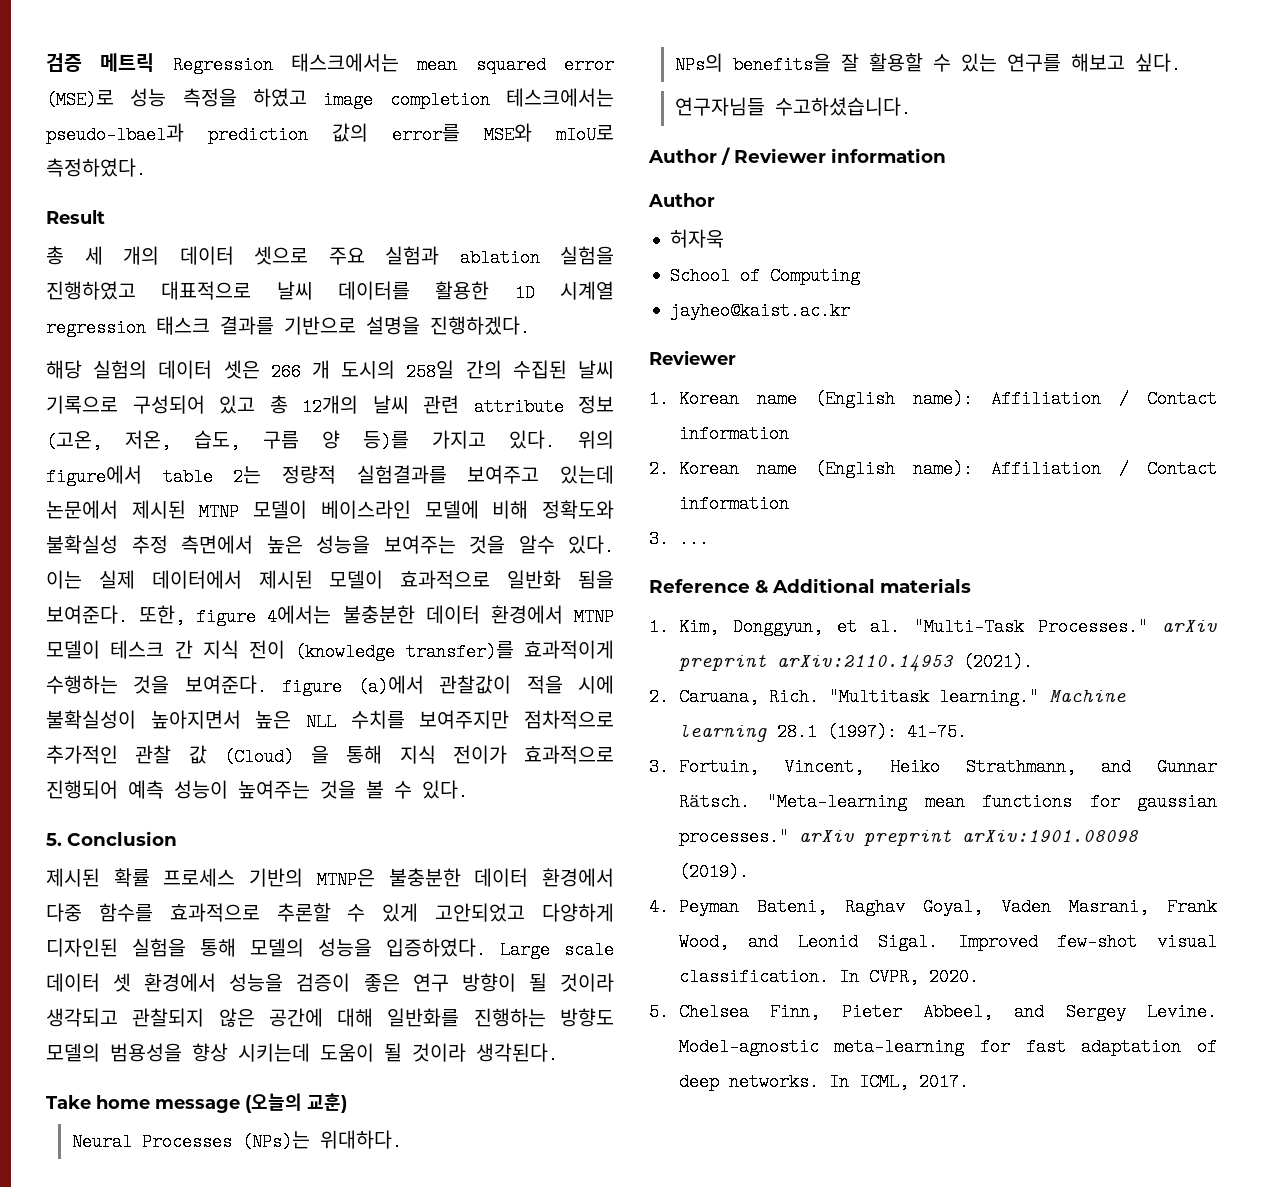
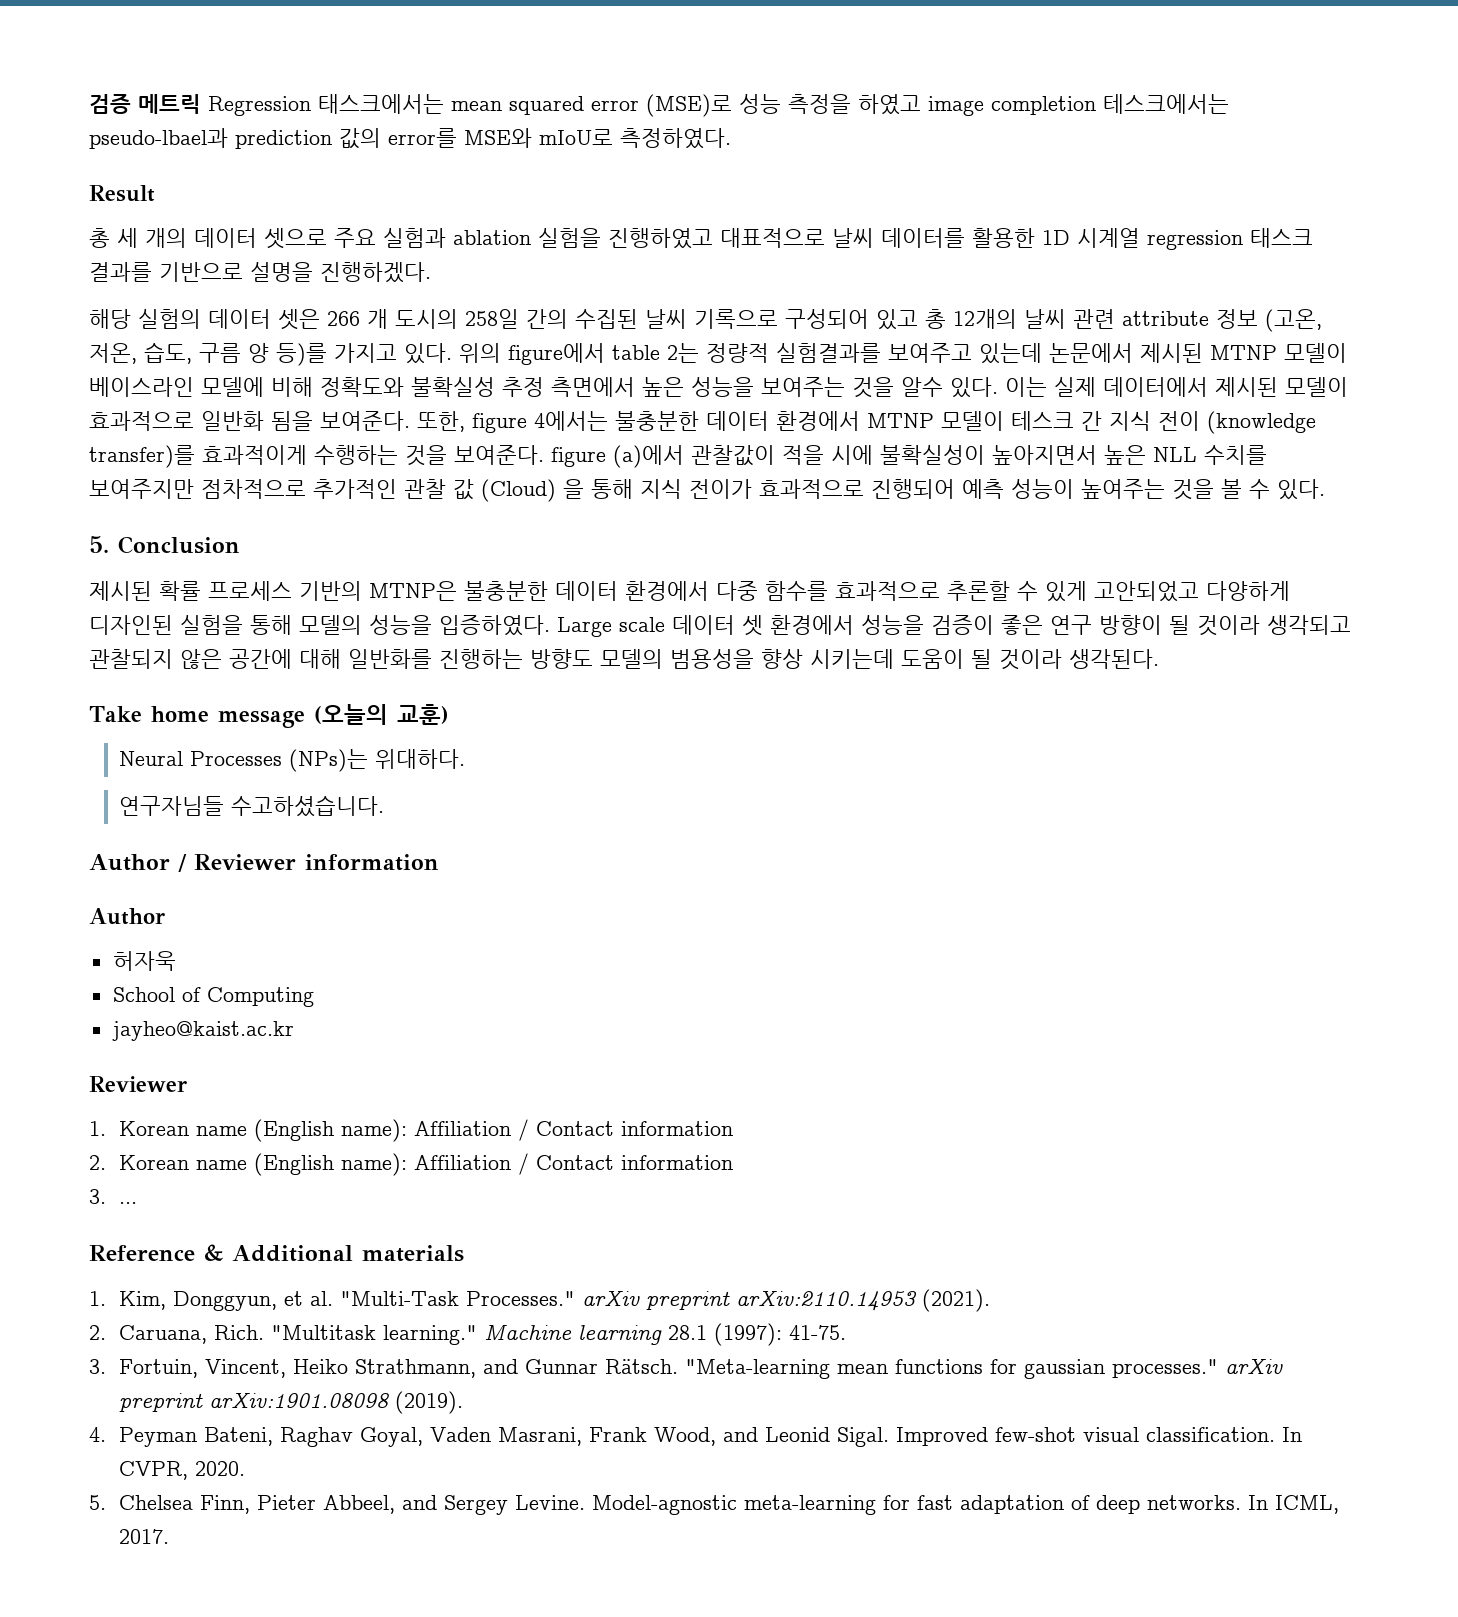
- NPs의 benefits을 잘 활용할 수 있는 연구를 해보고 싶다.

